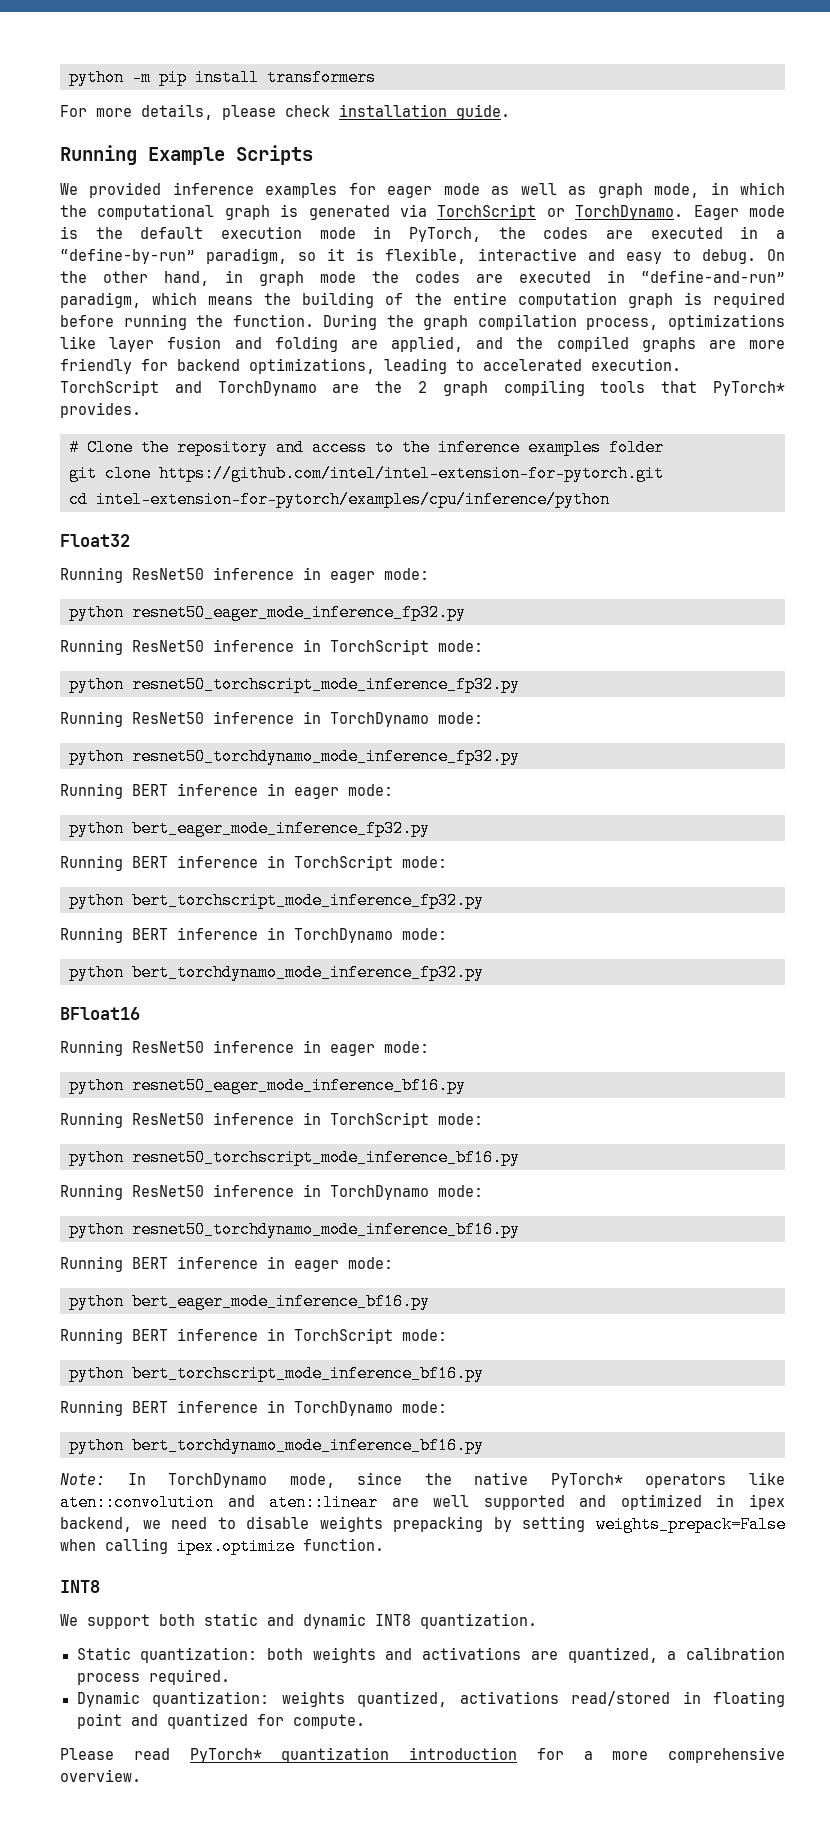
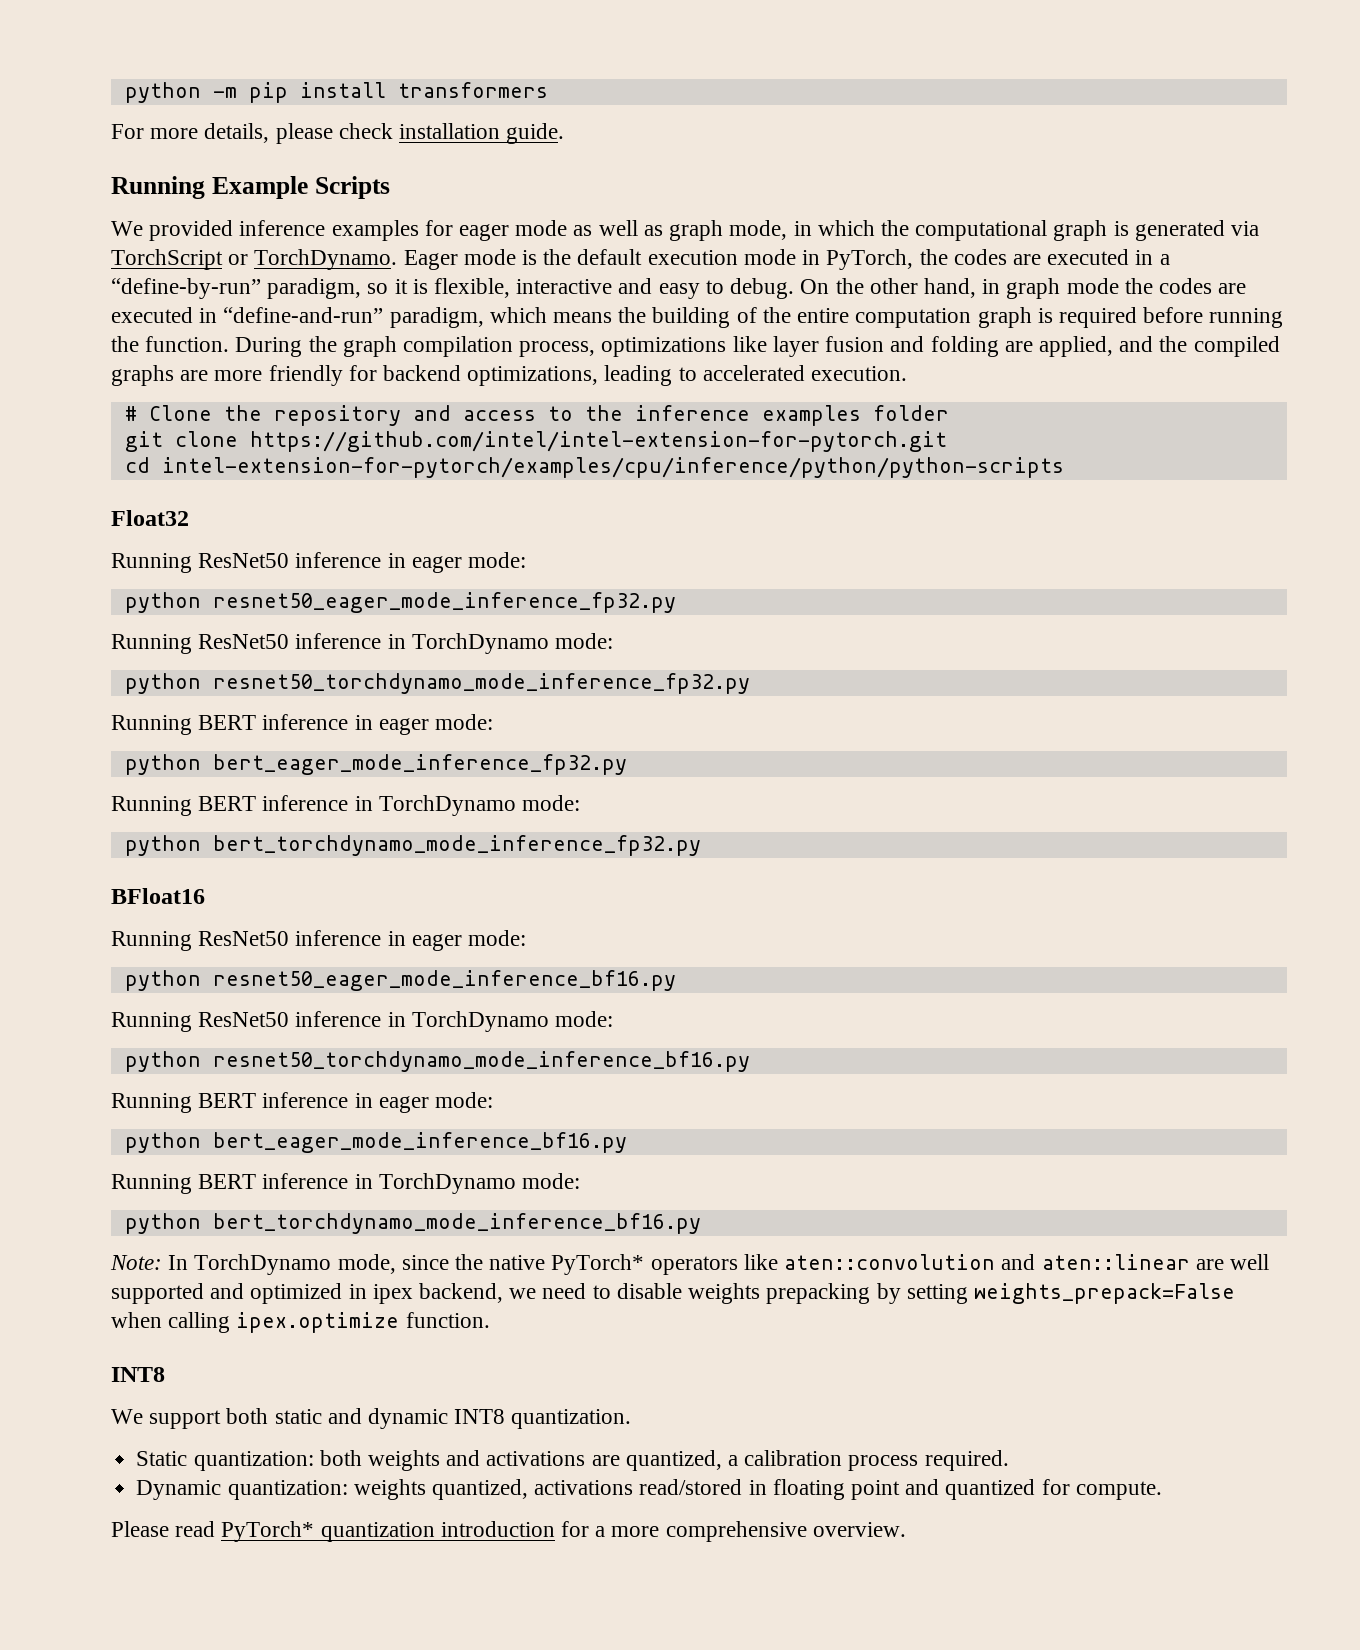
- TorchScript and TorchDynamo are the 2 graph compiling tools that PyTorch* provides.
- cd intel-extension-for-pytorch/examples/cpu/inference/python
+ cd intel-extension-for-pytorch/examples/cpu/inference/python/python-scripts
  python resnet50_eager_mode_inference_fp32.py
- Running ResNet50 inference in TorchScript mode:
- python resnet50_torchscript_mode_inference_fp32.py
  python bert_eager_mode_inference_fp32.py
- Running BERT inference in TorchScript mode:
- python bert_torchscript_mode_inference_fp32.py
  python resnet50_eager_mode_inference_bf16.py
- Running ResNet50 inference in TorchScript mode:
- python resnet50_torchscript_mode_inference_bf16.py
  python bert_eager_mode_inference_bf16.py
- Running BERT inference in TorchScript mode:
- python bert_torchscript_mode_inference_bf16.py

